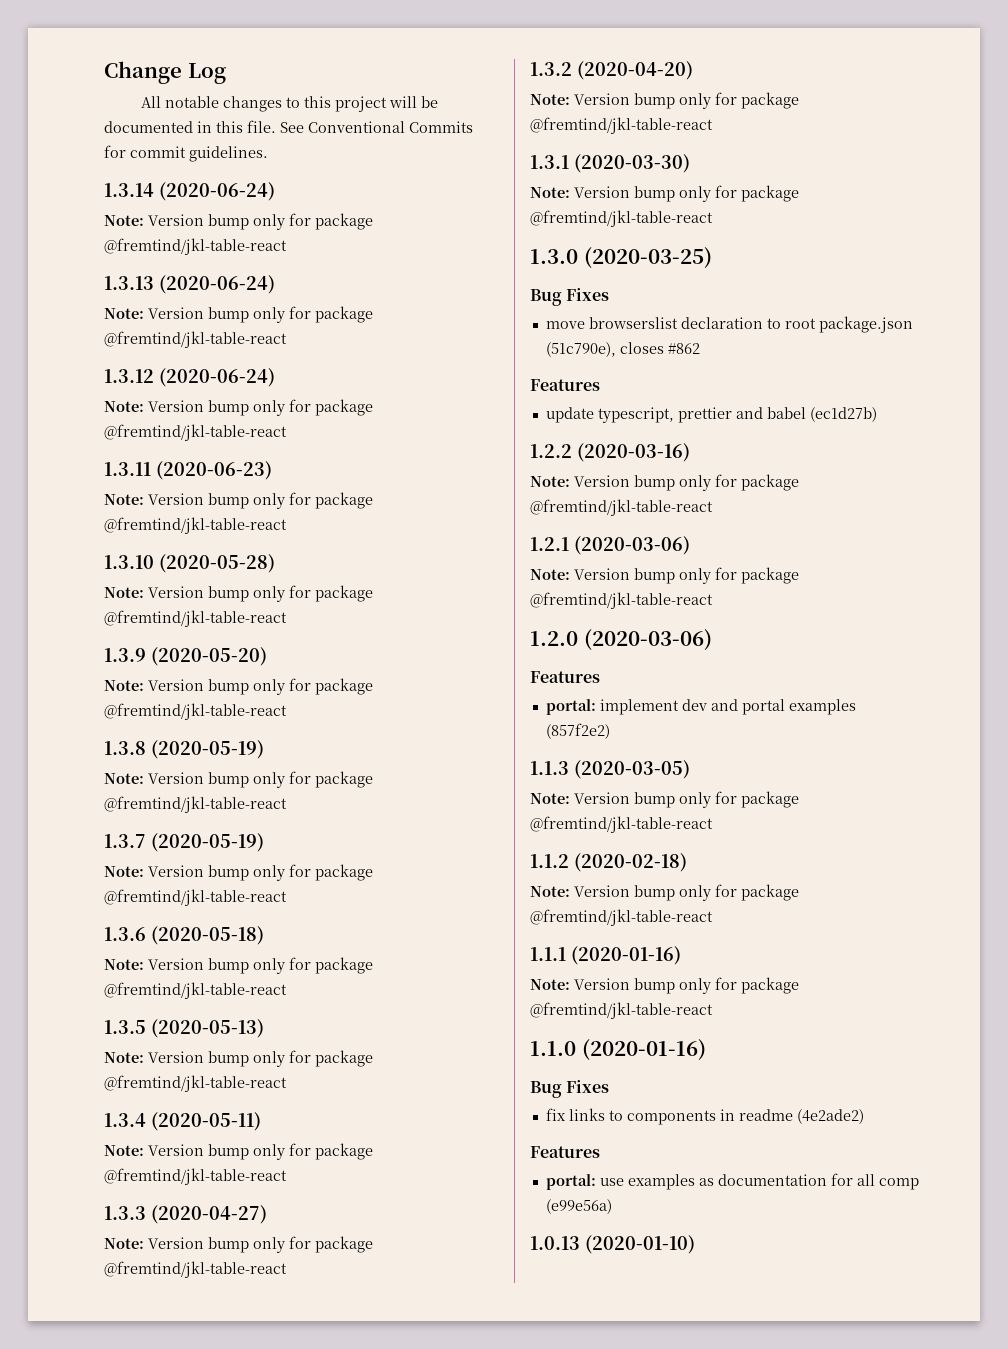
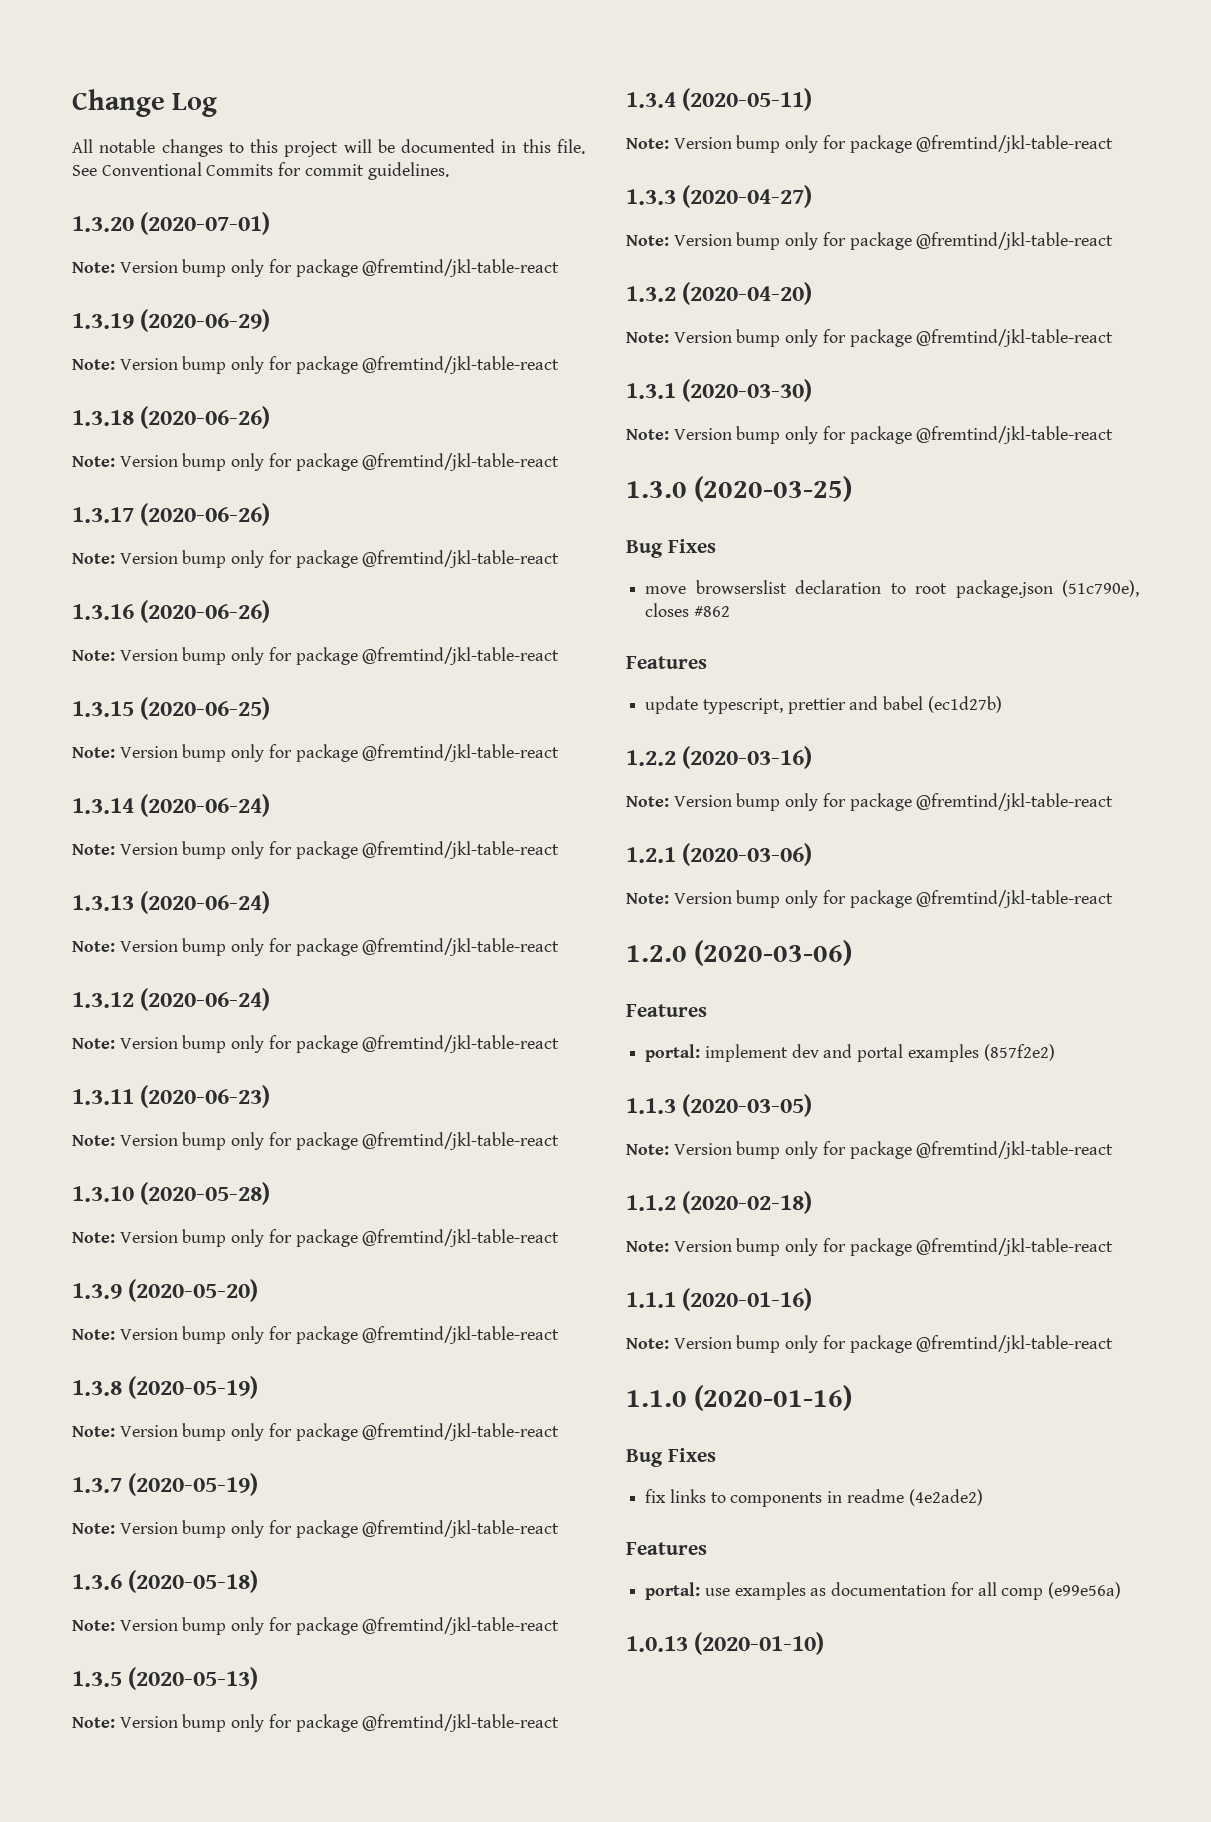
+ 1.3.20 (2020-07-01)
+ Note: Version bump only for package @fremtind/jkl-table-react
+ 1.3.19 (2020-06-29)
+ Note: Version bump only for package @fremtind/jkl-table-react
+ 1.3.18 (2020-06-26)
+ Note: Version bump only for package @fremtind/jkl-table-react
+ 1.3.17 (2020-06-26)
+ Note: Version bump only for package @fremtind/jkl-table-react
+ 1.3.16 (2020-06-26)
+ Note: Version bump only for package @fremtind/jkl-table-react
+ 1.3.15 (2020-06-25)
+ Note: Version bump only for package @fremtind/jkl-table-react

